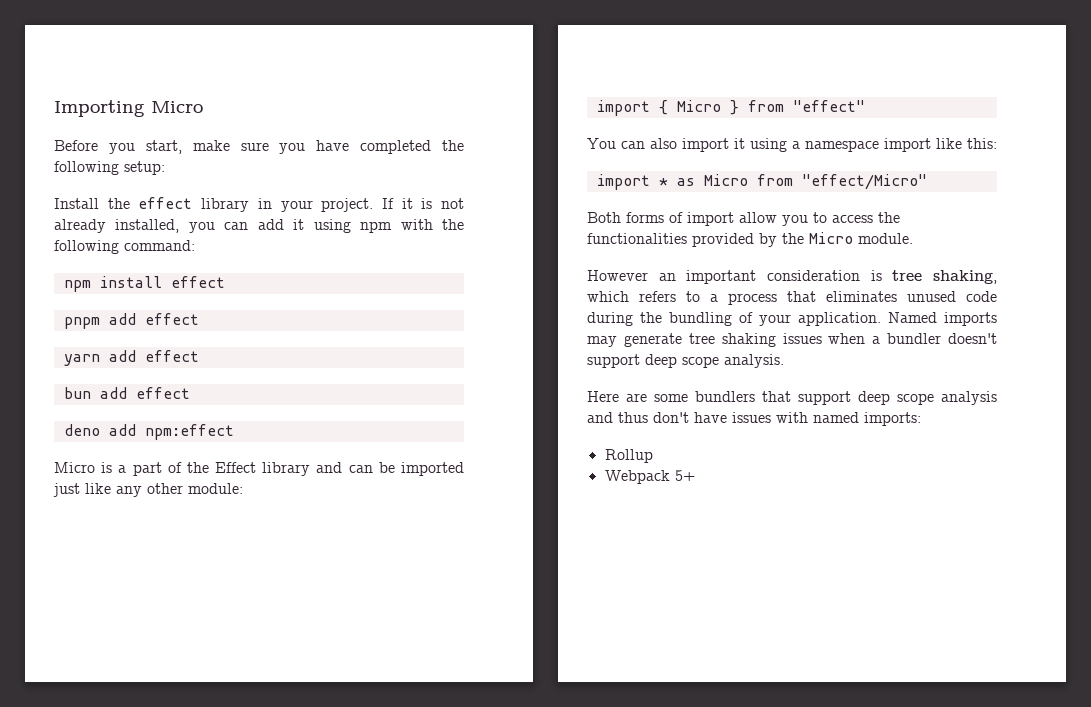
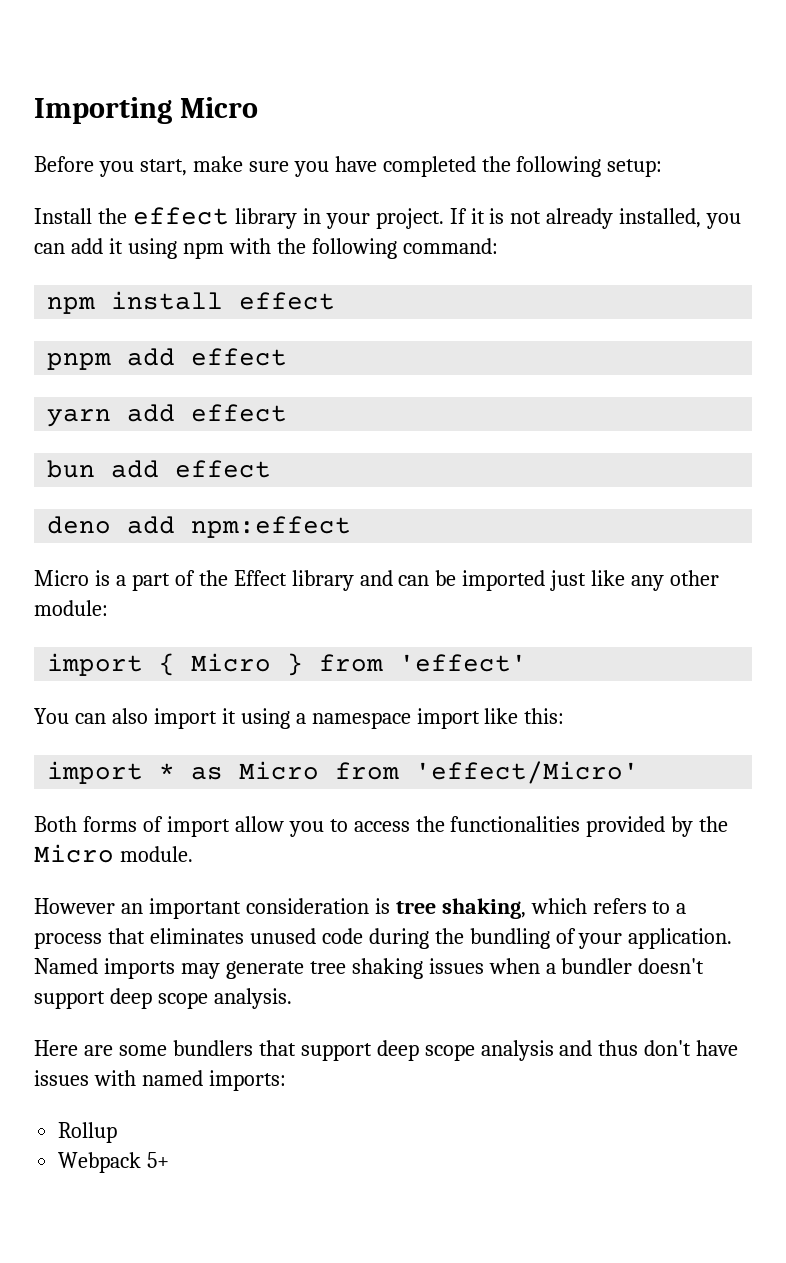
- import { Micro } from "effect"
+ import { Micro } from 'effect'
- import * as Micro from "effect/Micro"
+ import * as Micro from 'effect/Micro'

